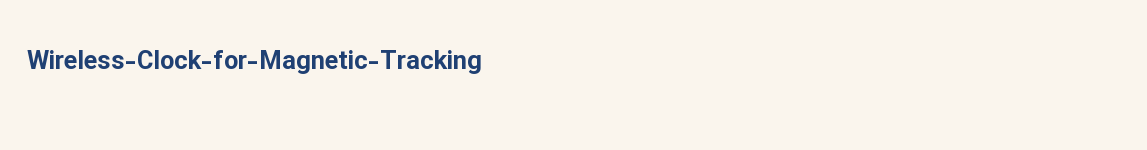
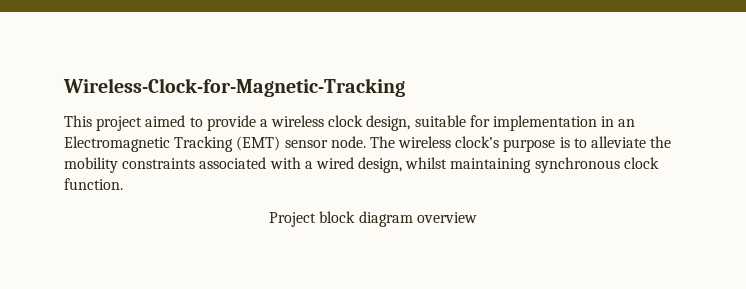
+ This project aimed to provide a wireless clock design, suitable for implementation in an Electromagnetic Tracking (EMT) sensor node. The wireless clock’s purpose is to alleviate the mobility constraints associated with a wired design, whilst maintaining synchronous clock function.
+ Project block diagram overview

